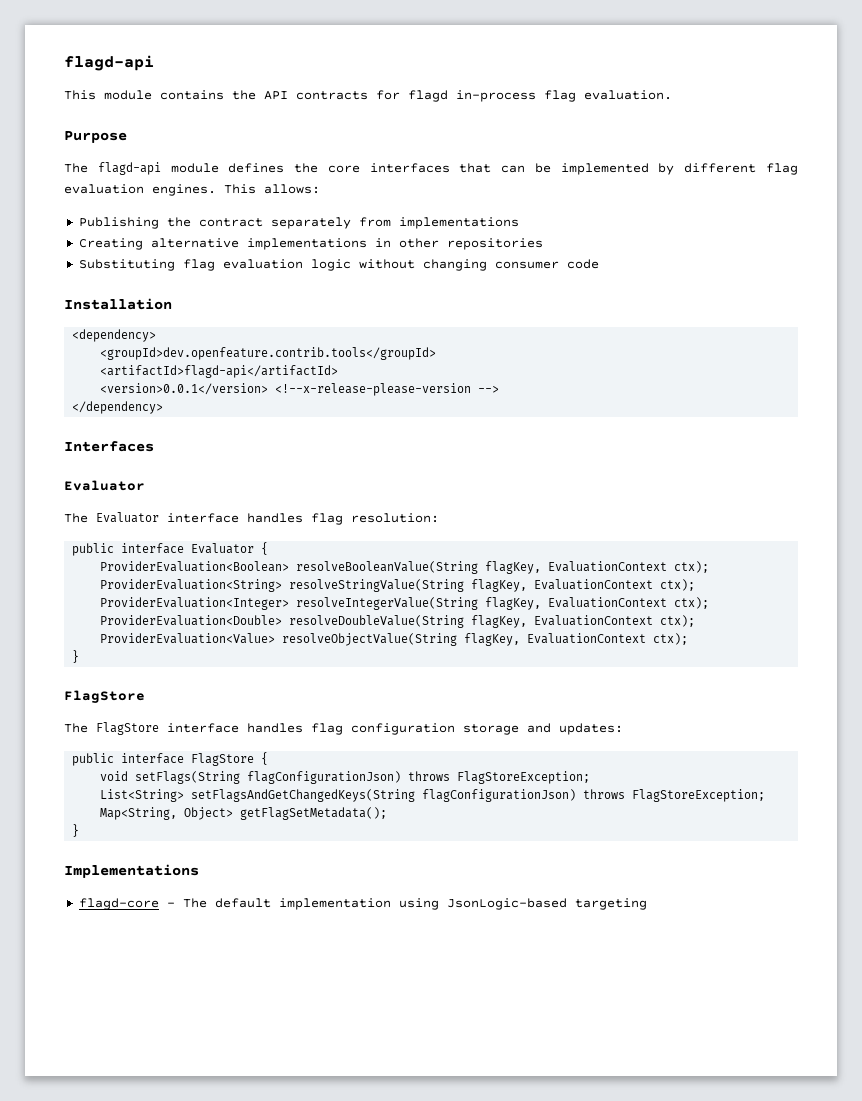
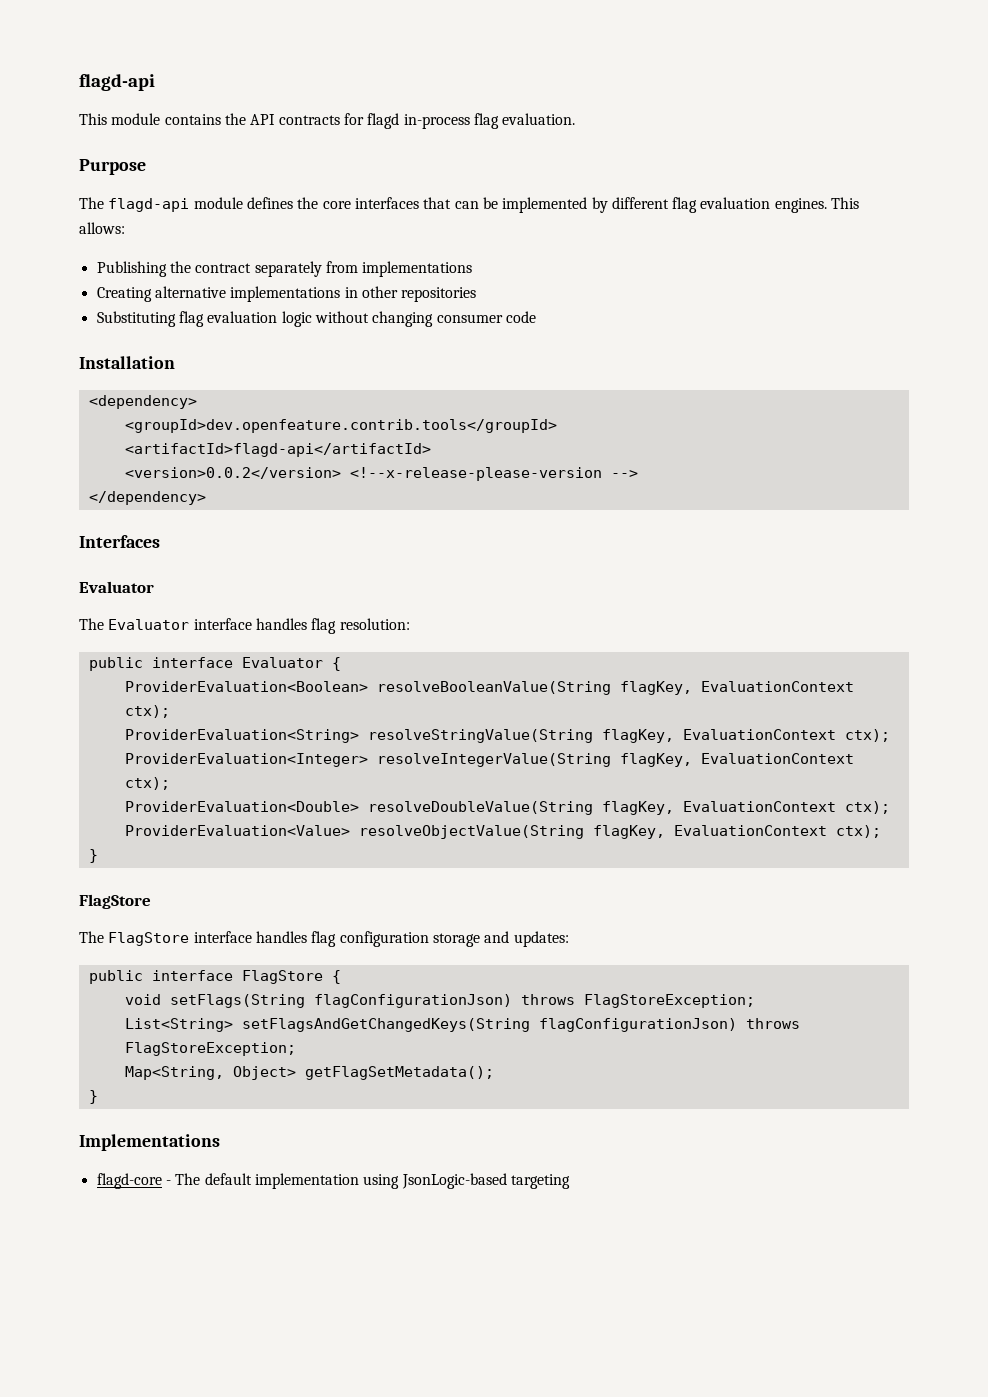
- <version>0.0.1</version> <!--x-release-please-version -->
+ <version>0.0.2</version> <!--x-release-please-version -->

